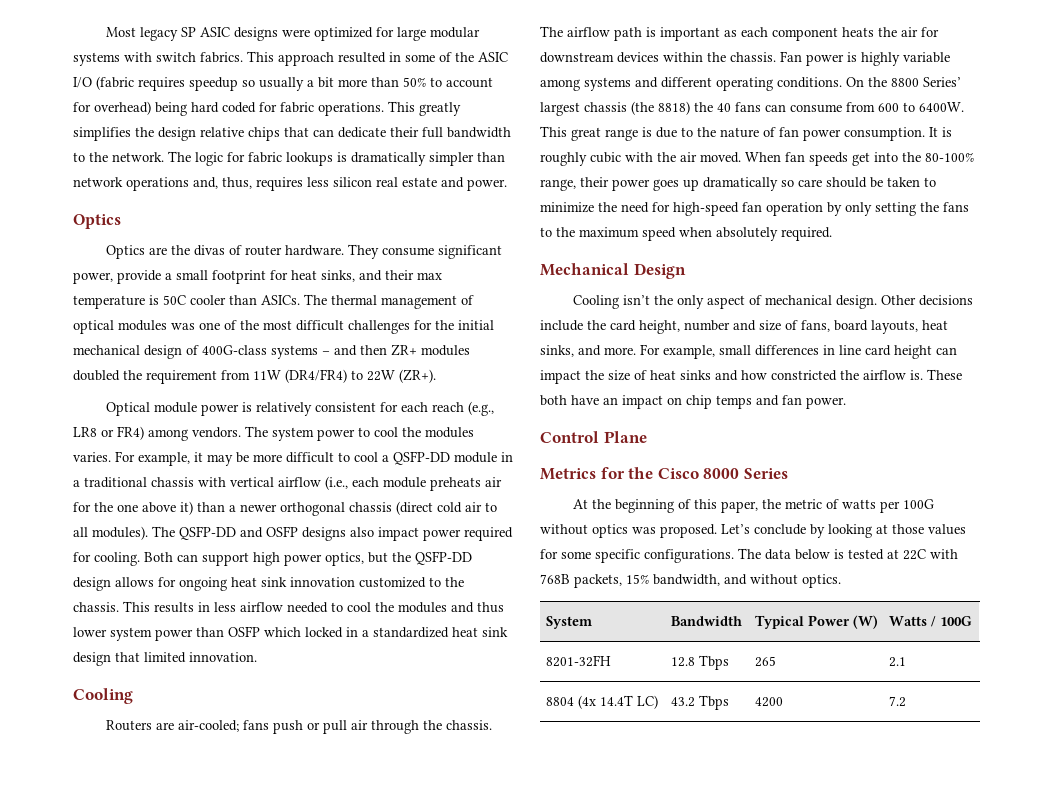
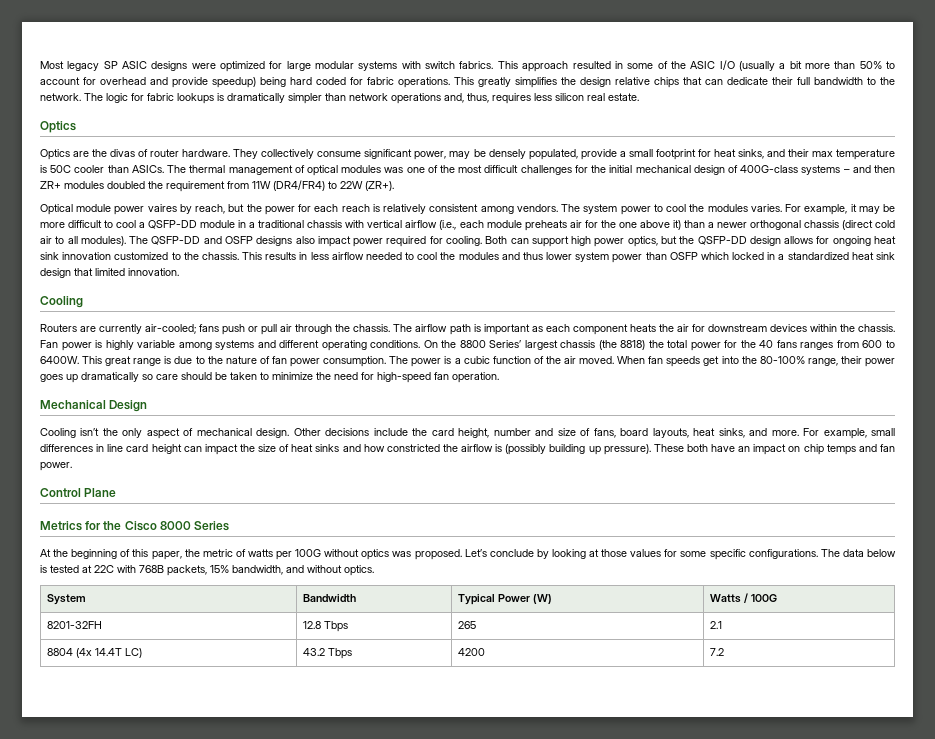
- This approach resulted in some of the ASIC I/O (fabric requires speedup so usually a bit more than 50% to account for overhead) being hard coded for fabric operations.
+ This approach resulted in some of the ASIC I/O (usually a bit more than 50% to account for overhead and provide speedup) being hard coded for fabric operations.
- The logic for fabric lookups is dramatically simpler than network operations and, thus, requires less silicon real estate and power.
+ The logic for fabric lookups is dramatically simpler than network operations and, thus, requires less silicon real estate.
- They consume significant power, provide a small footprint for heat sinks, and their max temperature is 50C cooler than ASICs.
+ They collectively consume significant power, may be densely populated, provide a small footprint for heat sinks, and their max temperature is 50C cooler than ASICs.
- Optical module power is relatively consistent for each reach (e.g., LR8 or FR4) among vendors.
+ Optical module power vaires by reach, but the power for each reach is relatively consistent among vendors.
- Routers are air-cooled; fans push or pull air through the chassis.
+ Routers are currently air-cooled; fans push or pull air through the chassis.
- On the 8800 Series’ largest chassis (the 8818) the 40 fans can consume from 600 to 6400W.
+ On the 8800 Series’ largest chassis (the 8818) the total power for the 40 fans ranges from 600 to 6400W.
- It is roughly cubic with the air moved.
+ The power is a cubic function of the air moved.
- When fan speeds get into the 80-100% range, their power goes up dramatically so care should be taken to minimize the need for high-speed fan operation by only setting the fans to the maximum speed when absolutely required.
+ When fan speeds get into the 80-100% range, their power goes up dramatically so care should be taken to minimize the need for high-speed fan operation.
- For example, small differences in line card height can impact the size of heat sinks and how constricted the airflow is.
+ For example, small differences in line card height can impact the size of heat sinks and how constricted the airflow is (possibly building up pressure).

